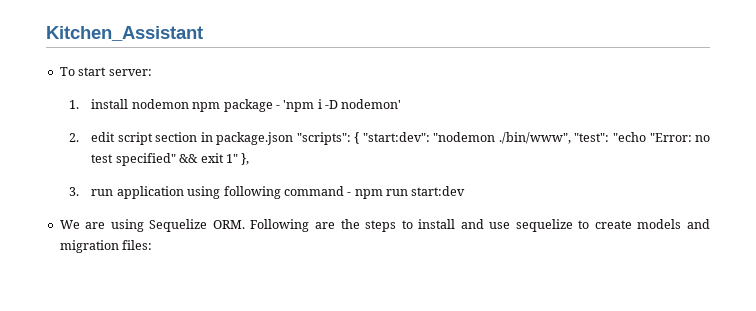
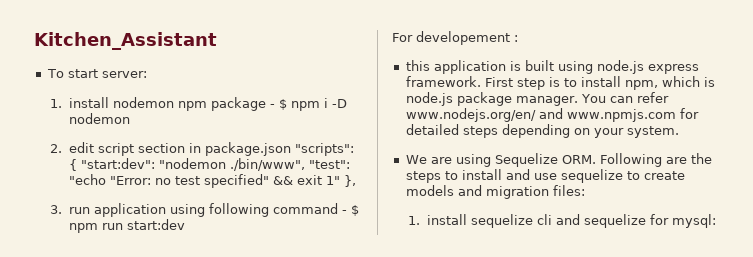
- 1. install nodemon npm package - 'npm i -D nodemon'
+ 1. install nodemon npm package - $ npm i -D nodemon
- 3. run application using following command - npm run start:dev
+ 3. run application using following command - $ npm run start:dev
+ For developement :
+ this application is built using node.js express framework. First step is to install npm, which is node.js package manager. You can refer www.nodejs.org/en/ and www.npmjs.com for detailed steps depending on your system.
+ 1. install sequelize cli and sequelize for mysql:

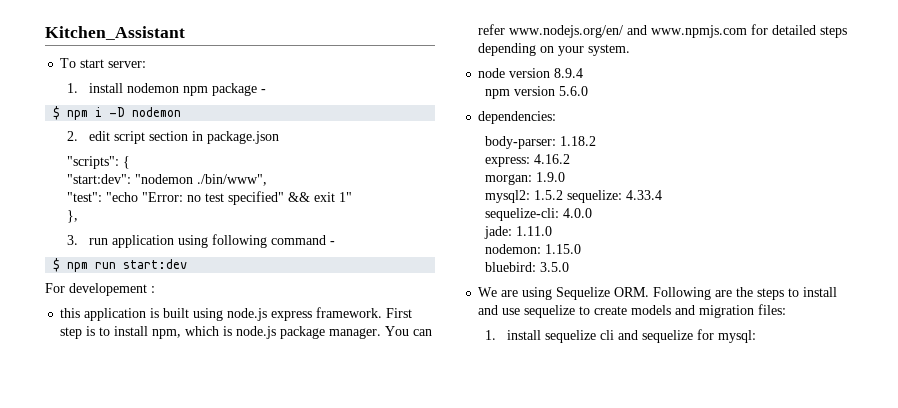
- 1. install nodemon npm package - $ npm i -D nodemon
+ 1. install nodemon npm package -
+ $ npm i -D nodemon
- 2. edit script section in package.json "scripts": { "start:dev": "nodemon ./bin/www", "test": "echo "Error: no test specified" && exit 1" },
+ 2. edit script section in package.json
+ "scripts": {
+ "start:dev": "nodemon ./bin/www",
+ "test": "echo "Error: no test specified" && exit 1"
+ },
- 3. run application using following command - $ npm run start:dev
+ 3. run application using following command -
+ $ npm run start:dev
+ node version 8.9.4
+ npm version 5.6.0
+ dependencies:
+ body-parser: 1.18.2
+ express: 4.16.2
+ morgan: 1.9.0
+ mysql2: 1.5.2 sequelize: 4.33.4
+ sequelize-cli: 4.0.0
+ jade: 1.11.0
+ nodemon: 1.15.0
+ bluebird: 3.5.0

